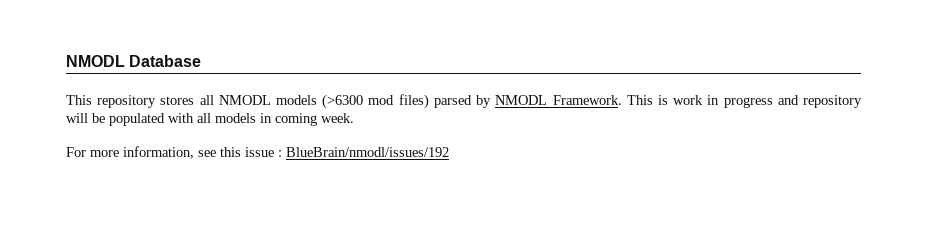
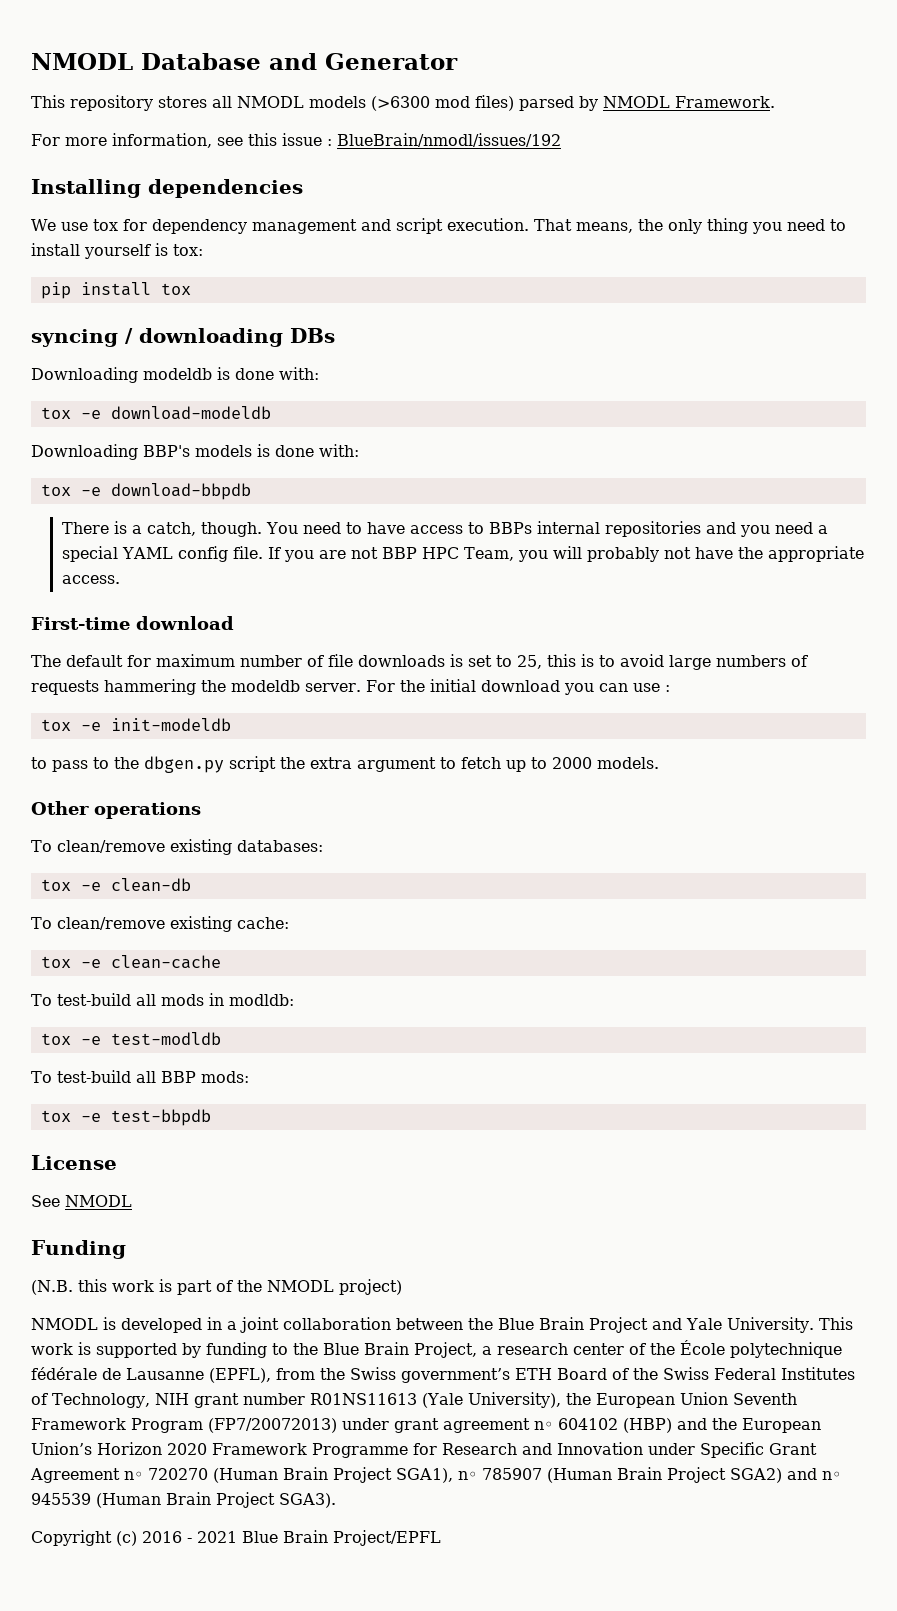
- NMODL Database
+ NMODL Database and Generator
- This is work in progress and repository will be populated with all models in coming week.
+ Installing dependencies
+ We use tox for dependency management and script execution. That means, the only thing you need to install yourself is tox:
+ pip install tox
+ syncing / downloading DBs
+ Downloading modeldb is done with:
+ tox -e download-modeldb
+ Downloading BBP's models is done with:
+ tox -e download-bbpdb
+ There is a catch, though. You need to have access to BBPs internal repositories and you need a special YAML config file. If you are not BBP HPC Team, you will probably not have the appropriate access.
+ First-time download
+ The default for maximum number of file downloads is set to 25, this is to avoid large numbers of requests hammering the modeldb server. For the initial download you can use :
+ tox -e init-modeldb
+ to pass to the dbgen.py script the extra argument to fetch up to 2000 models.
+ Other operations
+ To clean/remove existing databases:
+ tox -e clean-db
+ To clean/remove existing cache:
+ tox -e clean-cache
+ To test-build all mods in modldb:
+ tox -e test-modldb
+ To test-build all BBP mods:
+ tox -e test-bbpdb
+ License
+ See NMODL
+ Funding
+ (N.B. this work is part of the NMODL project)
+ NMODL is developed in a joint collaboration between the Blue Brain Project and Yale University. This work is supported by funding to the Blue Brain Project, a research center of the École polytechnique fédérale de Lausanne (EPFL), from the Swiss government’s ETH Board of the Swiss Federal Institutes of Technology, NIH grant number R01NS11613 (Yale University), the European Union Seventh Framework Program (FP7/20072013) under grant agreement n◦ 604102 (HBP) and the European Union’s Horizon 2020 Framework Programme for Research and Innovation under Specific Grant Agreement n◦ 720270 (Human Brain Project SGA1), n◦ 785907 (Human Brain Project SGA2) and n◦ 945539 (Human Brain Project SGA3).
+ Copyright (c) 2016 - 2021 Blue Brain Project/EPFL

